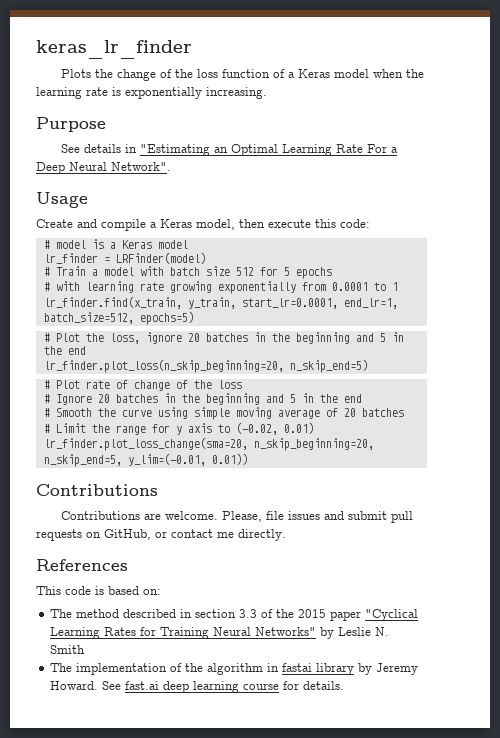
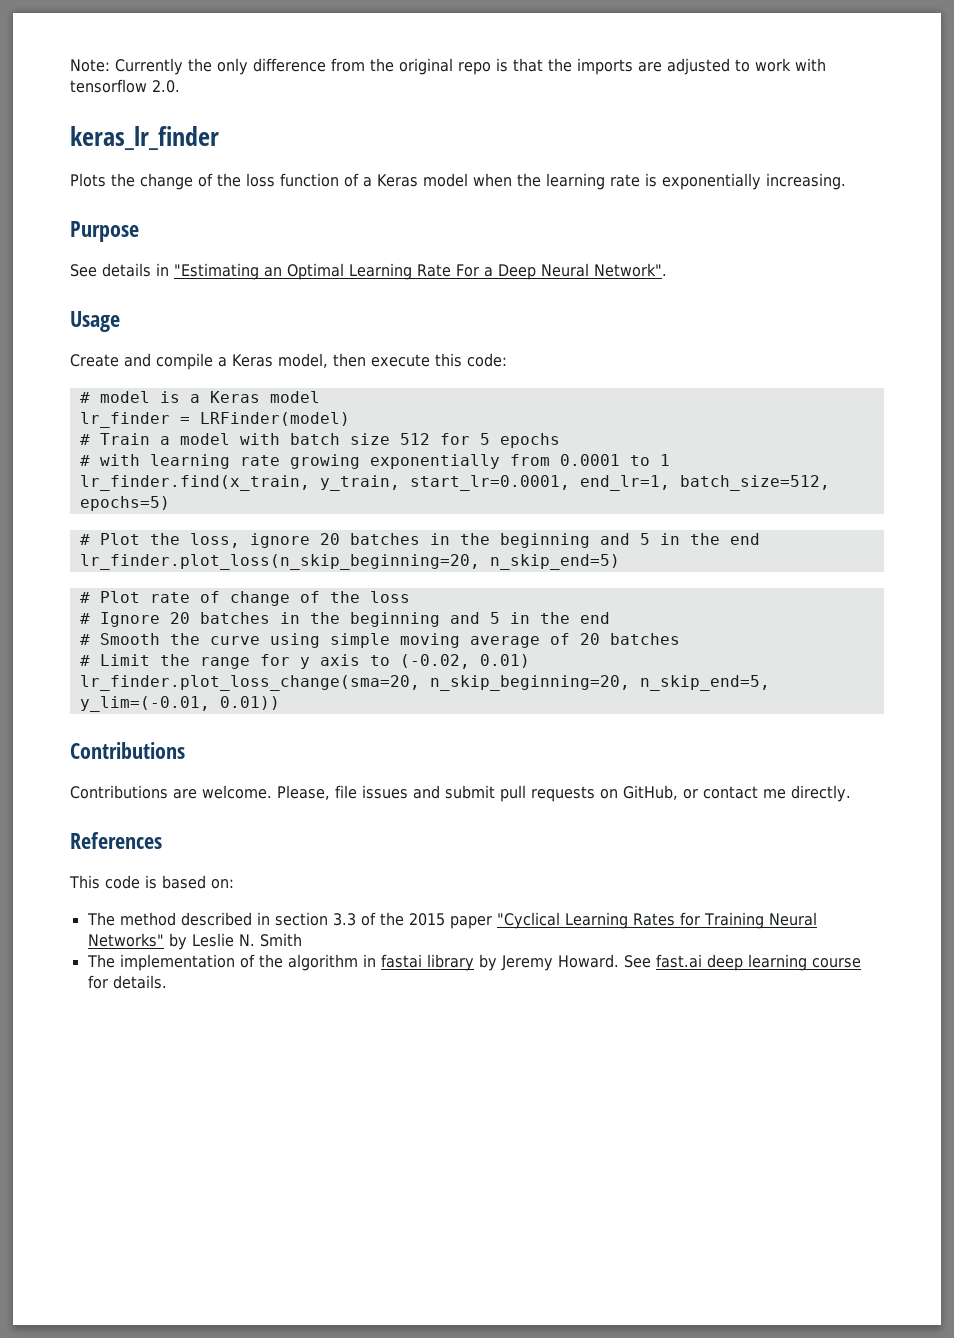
+ Note: Currently the only difference from the original repo is that the imports are adjusted to work with tensorflow 2.0.

